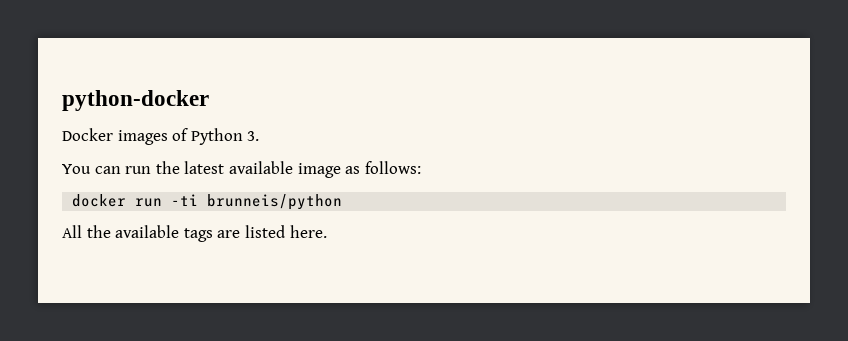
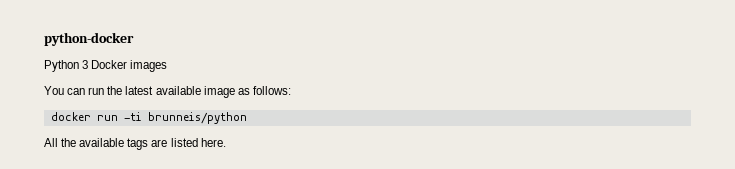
- Docker images of Python 3.
+ Python 3 Docker images

